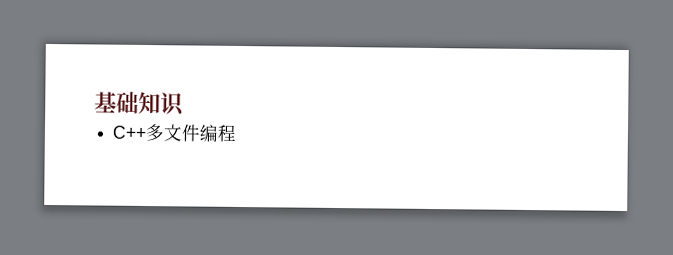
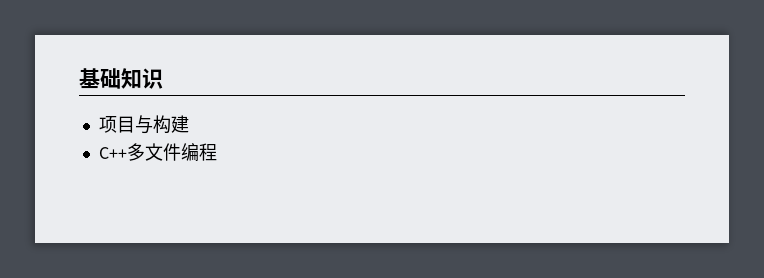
+ 项目与构建

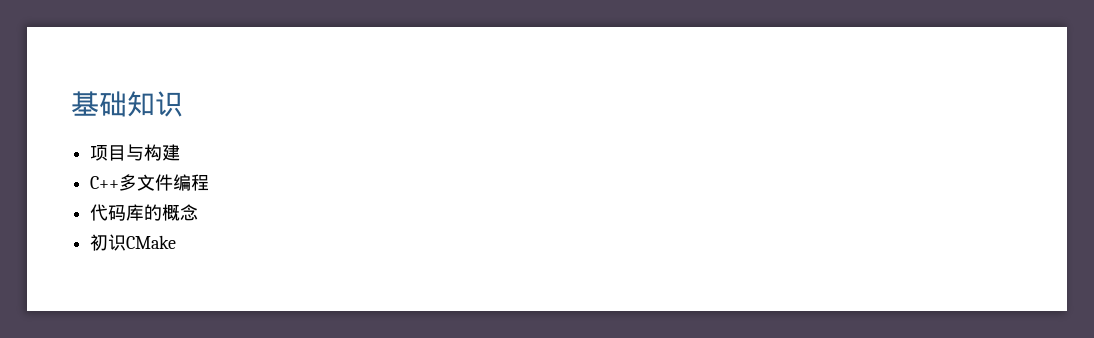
+ 代码库的概念
+ 初识CMake

